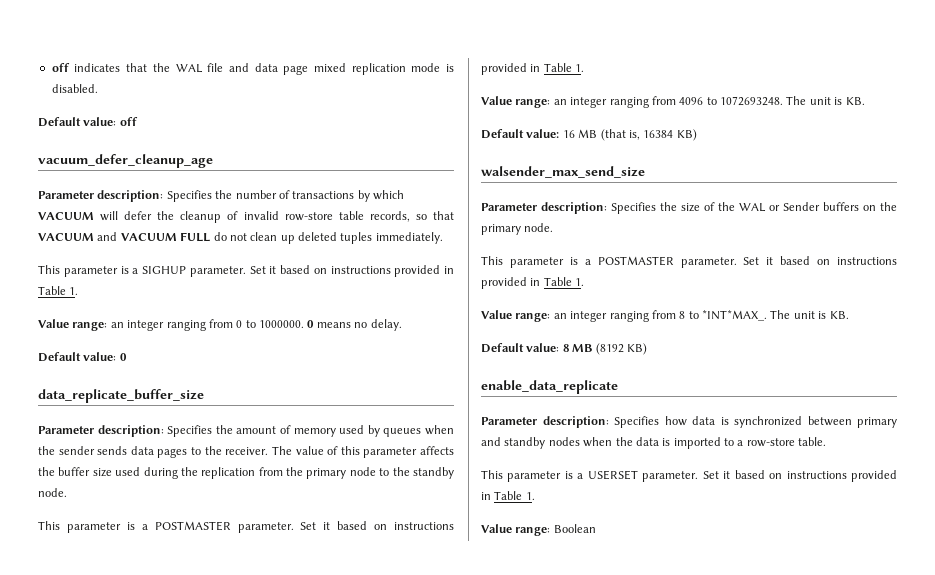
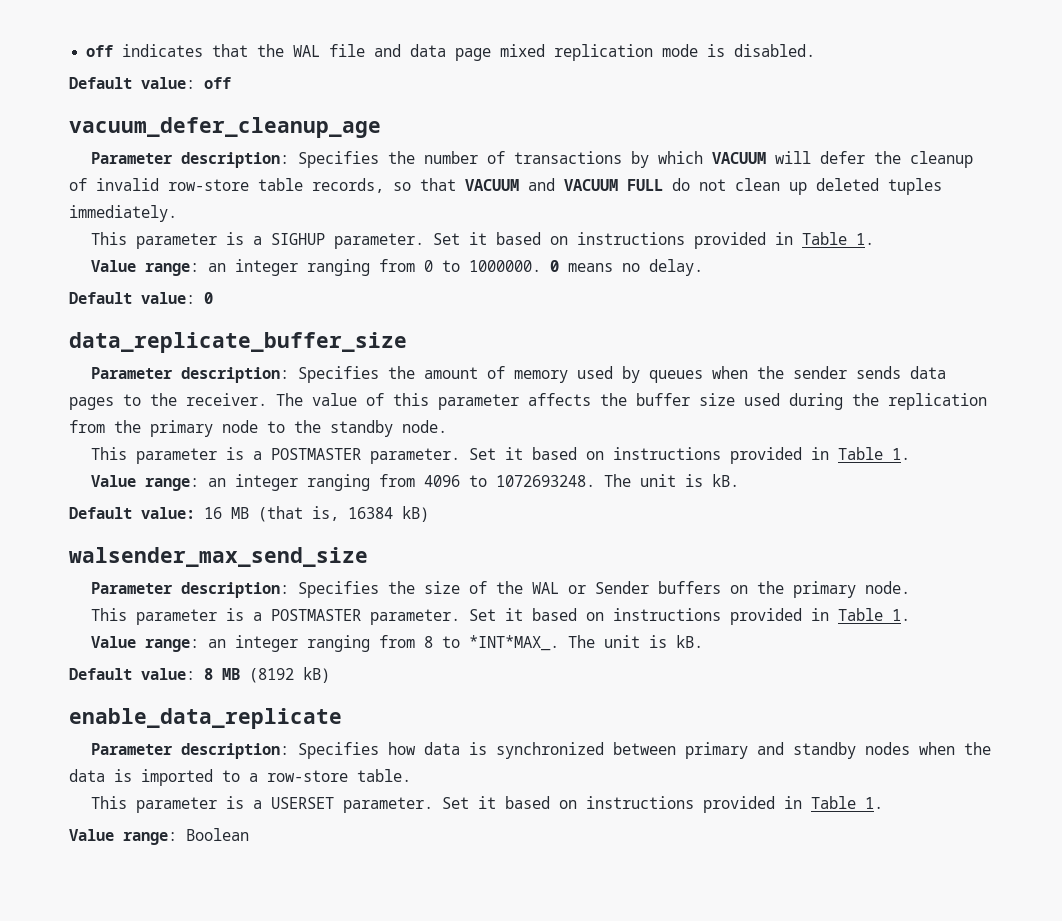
- Value range: an integer ranging from 4096 to 1072693248. The unit is KB.
+ Value range: an integer ranging from 4096 to 1072693248. The unit is kB.
- Default value: 16 MB (that is, 16384 KB)
+ Default value: 16 MB (that is, 16384 kB)
- Value range: an integer ranging from 8 to *INT*MAX_. The unit is KB.
+ Value range: an integer ranging from 8 to *INT*MAX_. The unit is kB.
- Default value: 8 MB (8192 KB)
+ Default value: 8 MB (8192 kB)

